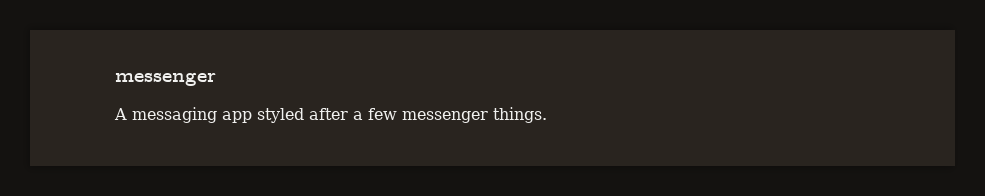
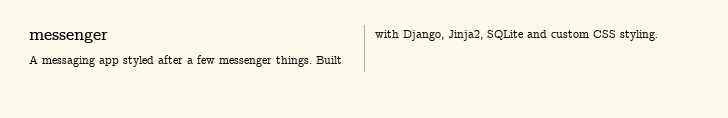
+ Built with Django, Jinja2, SQLite and custom CSS styling.

